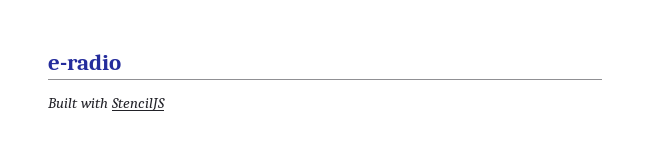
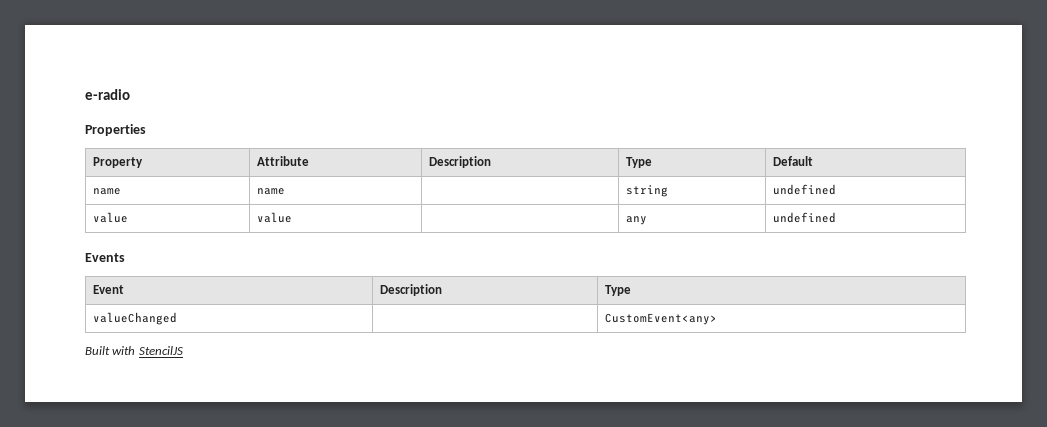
+ Properties
+ Property | Attribute | Description | Type | Default
+ name | name | | string | undefined
+ value | value | | any | undefined
+ Events
+ Event | Description | Type
+ valueChanged | | CustomEvent<any>

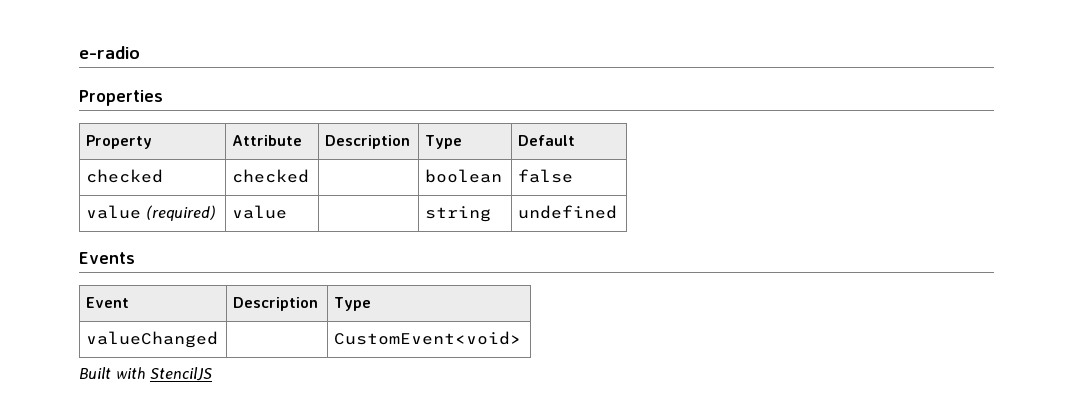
- name | name | | string | undefined
- value | value | | any | undefined
+ checked | checked | | boolean | false
+ value (required) | value | | string | undefined
- valueChanged | | CustomEvent<any>
+ valueChanged | | CustomEvent<void>

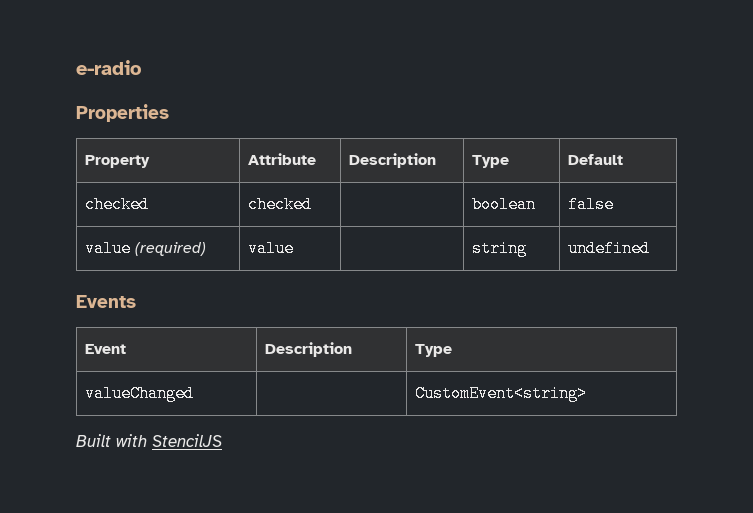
- valueChanged | | CustomEvent<void>
+ valueChanged | | CustomEvent<string>

